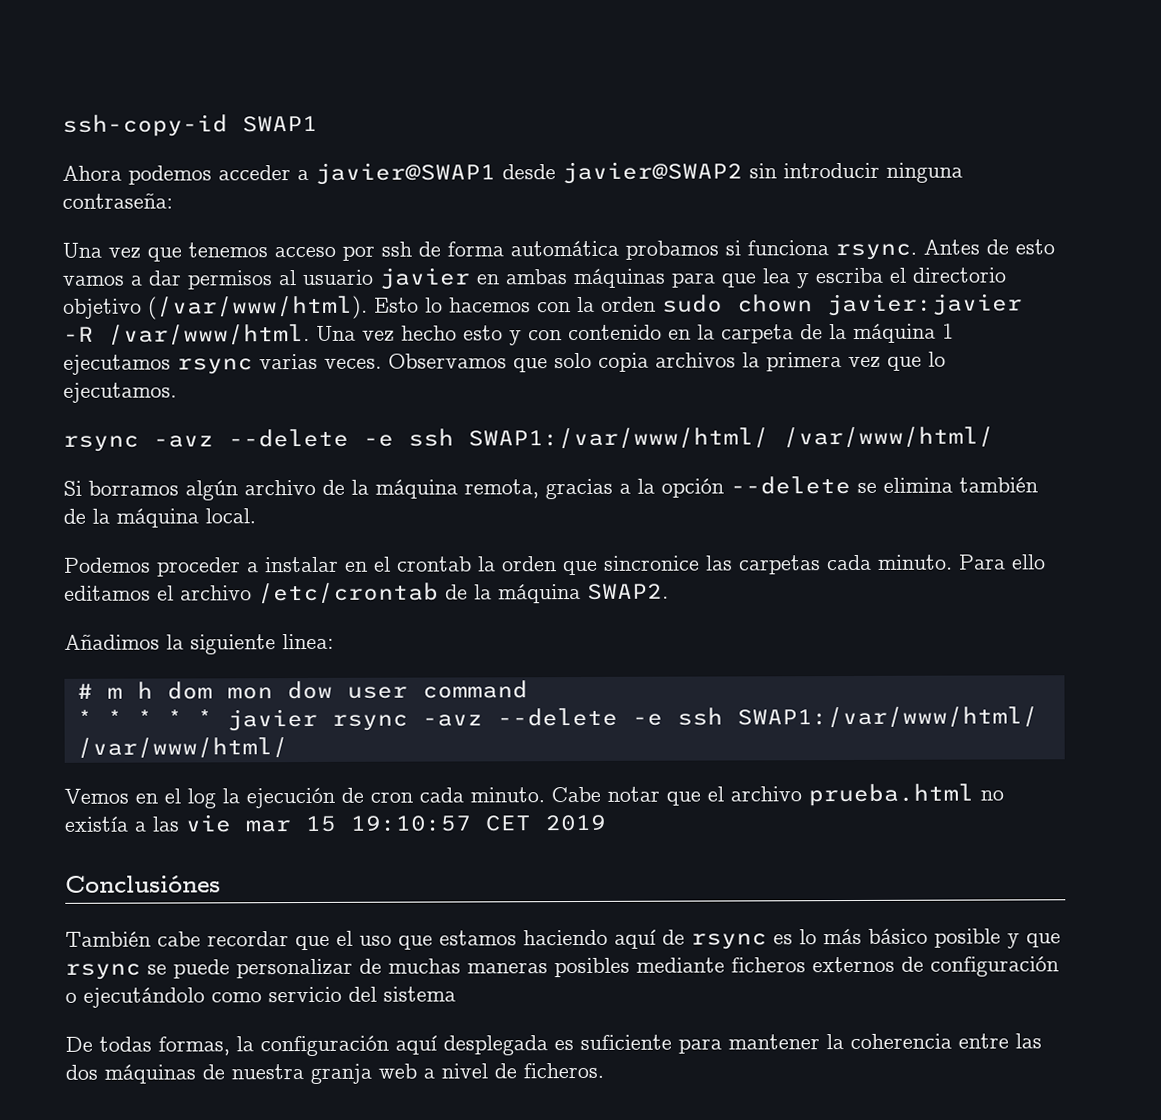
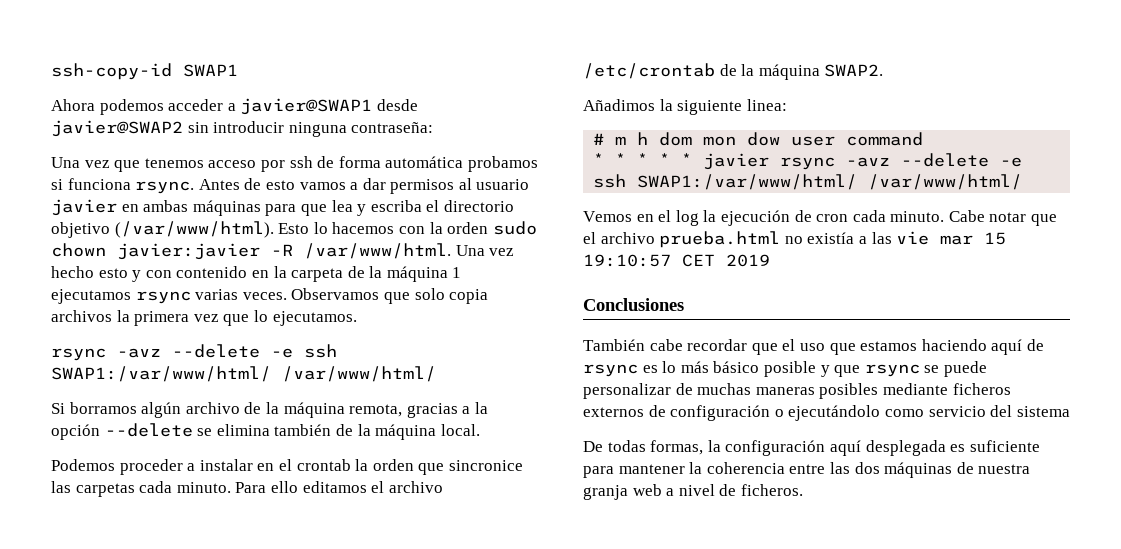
- Conclusiónes
+ Conclusiones

